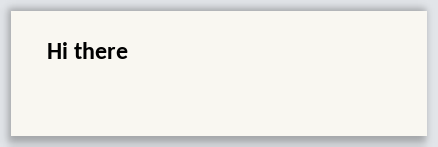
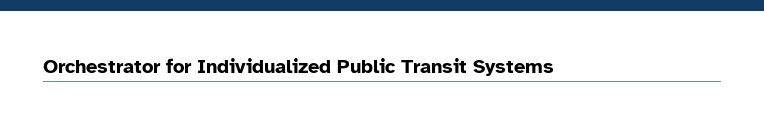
- Hi there
+ Orchestrator for Individualized Public Transit Systems

